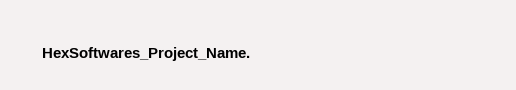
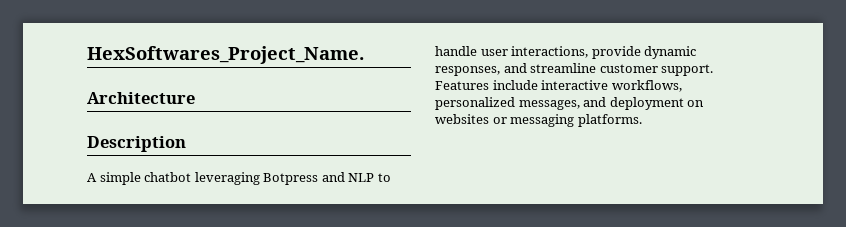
+ Architecture
+ Description
+ A simple chatbot leveraging Botpress and NLP to handle user interactions, provide dynamic responses, and streamline customer support. Features include interactive workflows, personalized messages, and deployment on websites or messaging platforms.

